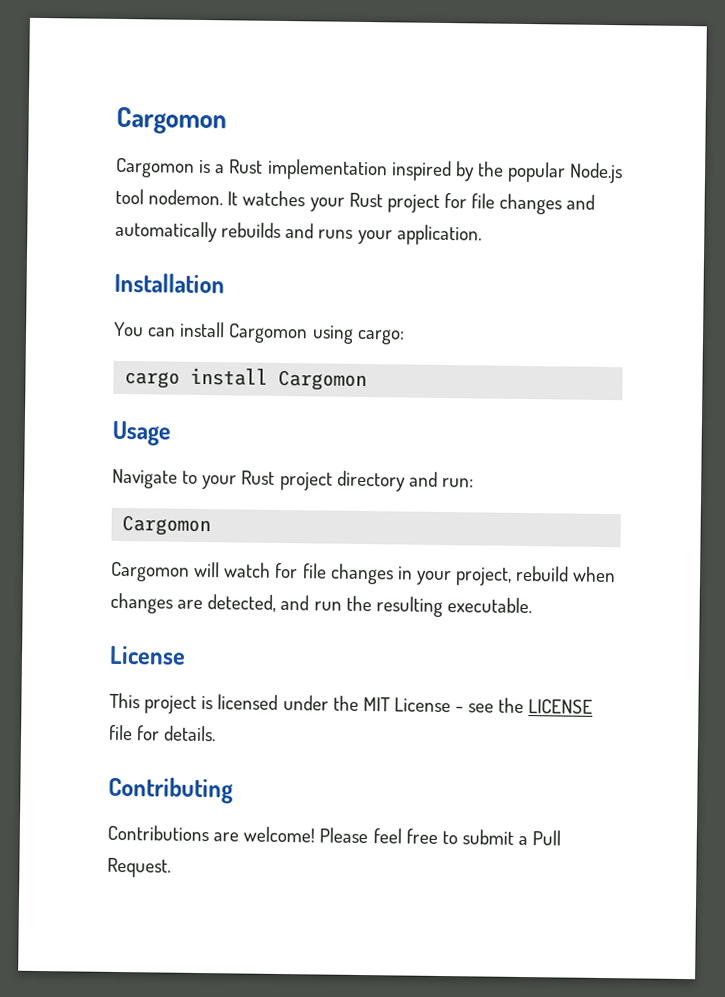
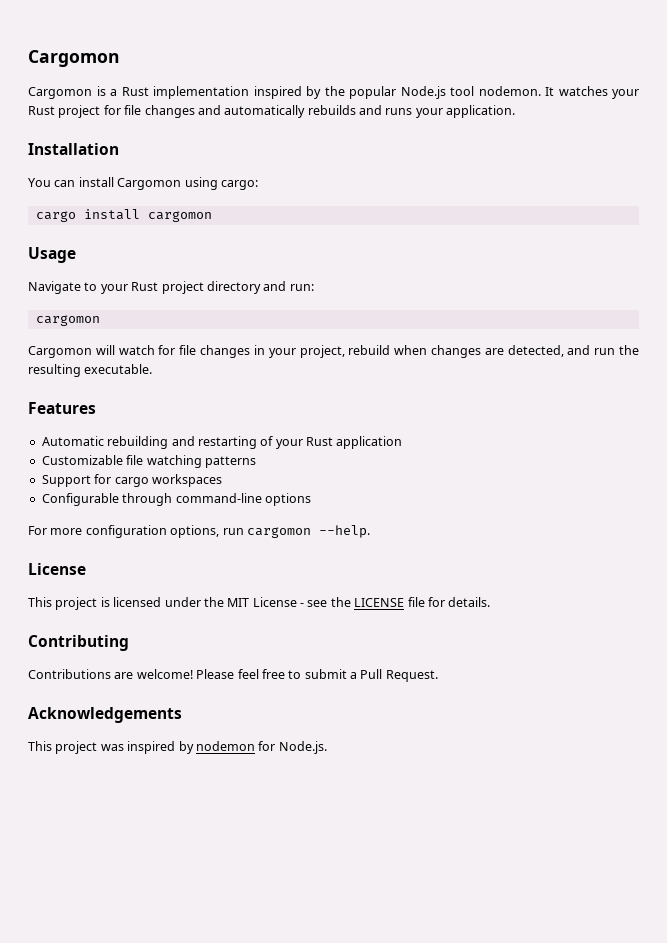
- cargo install Cargomon
+ cargo install cargomon
  Navigate to your Rust project directory and run:
- Cargomon
+ cargomon
+ Features
+ Automatic rebuilding and restarting of your Rust application
+ Customizable file watching patterns
+ Support for cargo workspaces
+ Configurable through command-line options
+ For more configuration options, run cargomon --help.
+ Acknowledgements
+ This project was inspired by nodemon for Node.js.

